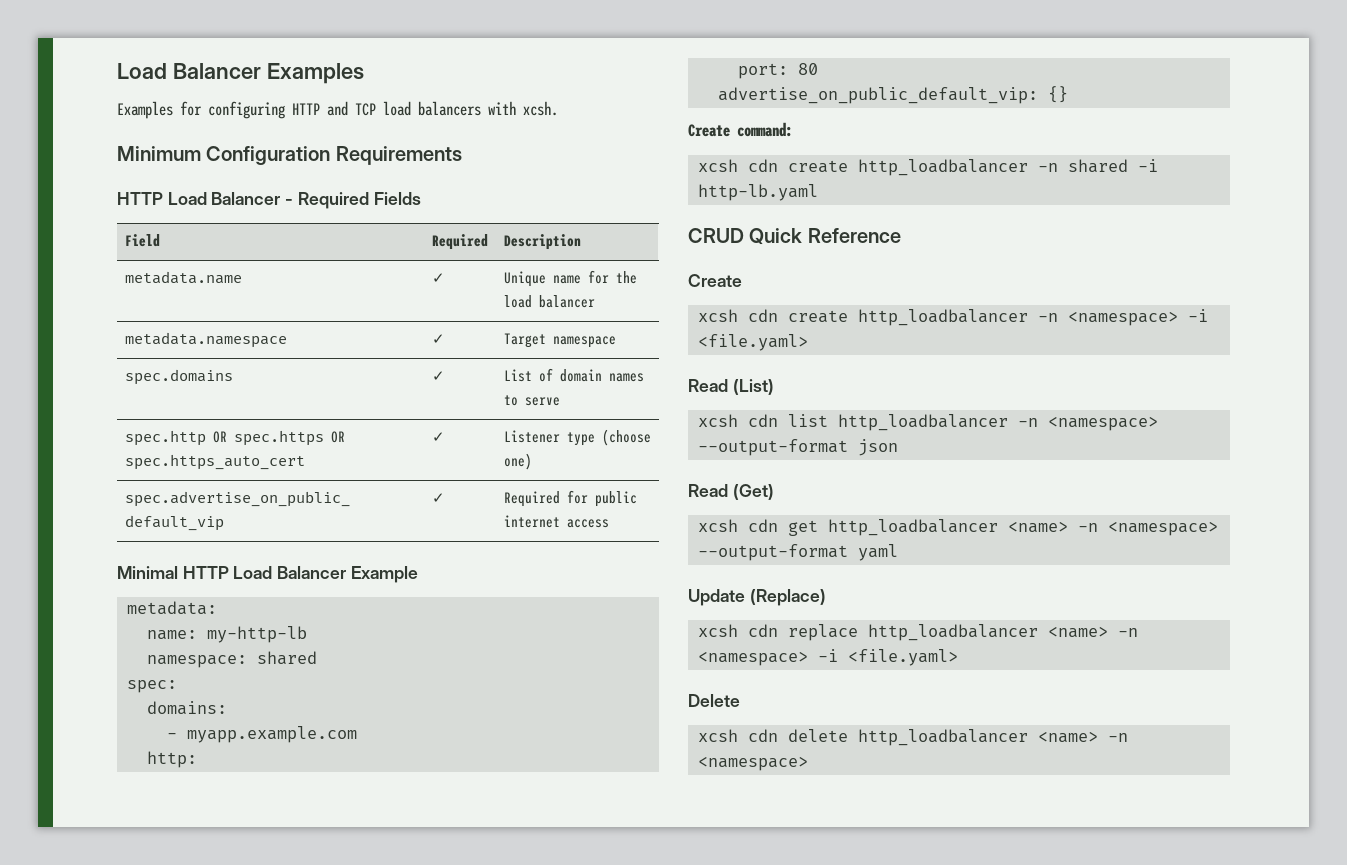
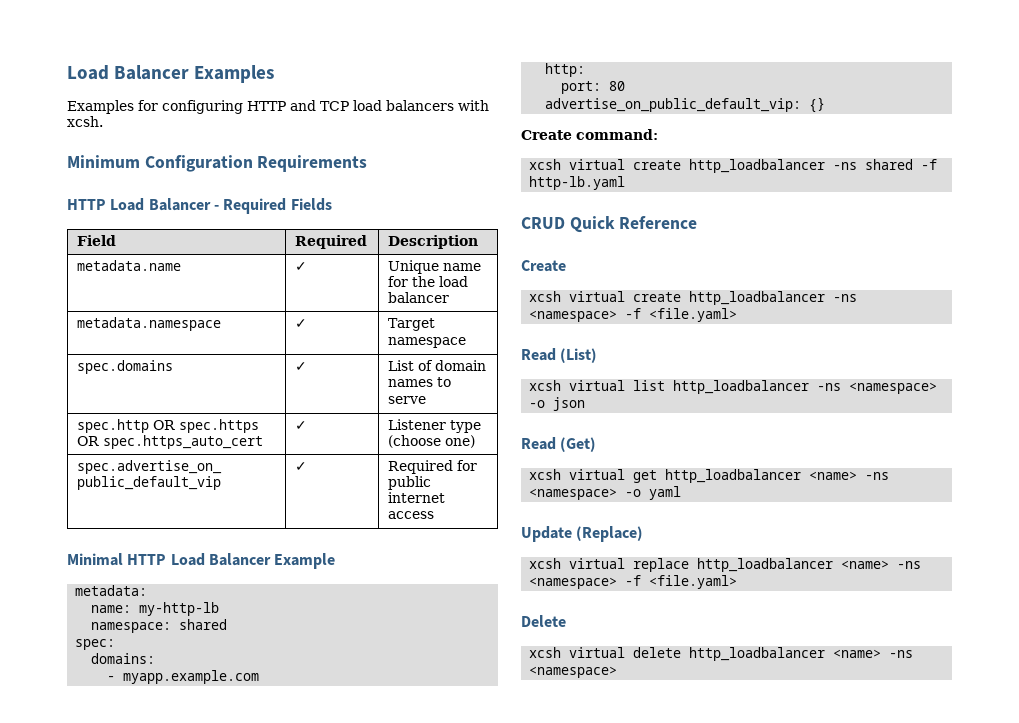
- xcsh cdn create http_loadbalancer -n shared -i http-lb.yaml
+ xcsh virtual create http_loadbalancer -ns shared -f http-lb.yaml
- xcsh cdn create http_loadbalancer -n <namespace> -i <file.yaml>
+ xcsh virtual create http_loadbalancer -ns <namespace> -f <file.yaml>
- xcsh cdn list http_loadbalancer -n <namespace> --output-format json
+ xcsh virtual list http_loadbalancer -ns <namespace> -o json
- xcsh cdn get http_loadbalancer <name> -n <namespace> --output-format yaml
+ xcsh virtual get http_loadbalancer <name> -ns <namespace> -o yaml
- xcsh cdn replace http_loadbalancer <name> -n <namespace> -i <file.yaml>
+ xcsh virtual replace http_loadbalancer <name> -ns <namespace> -f <file.yaml>
- xcsh cdn delete http_loadbalancer <name> -n <namespace>
+ xcsh virtual delete http_loadbalancer <name> -ns <namespace>

